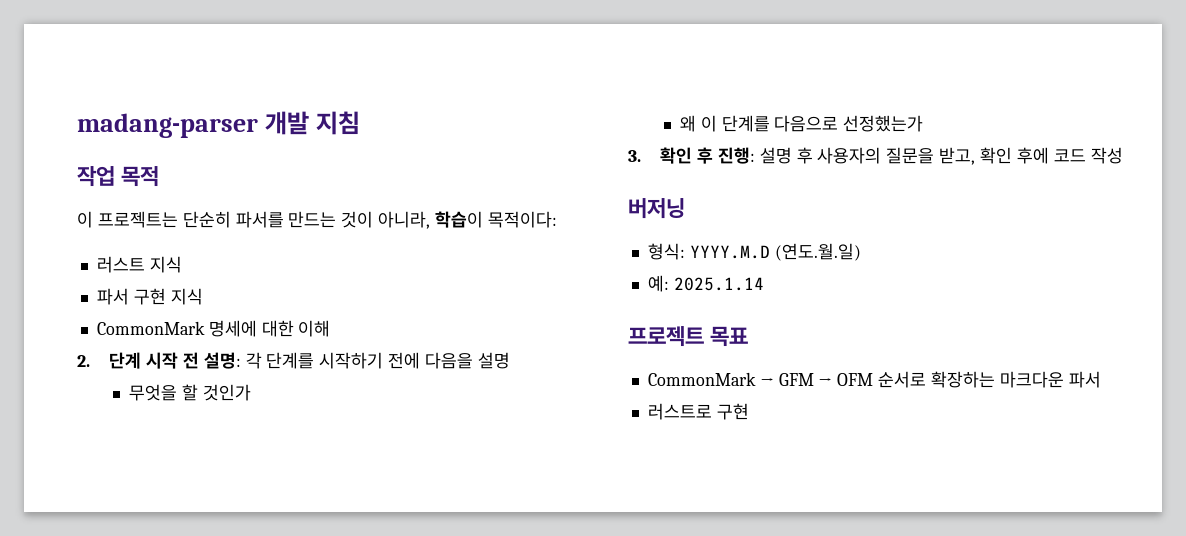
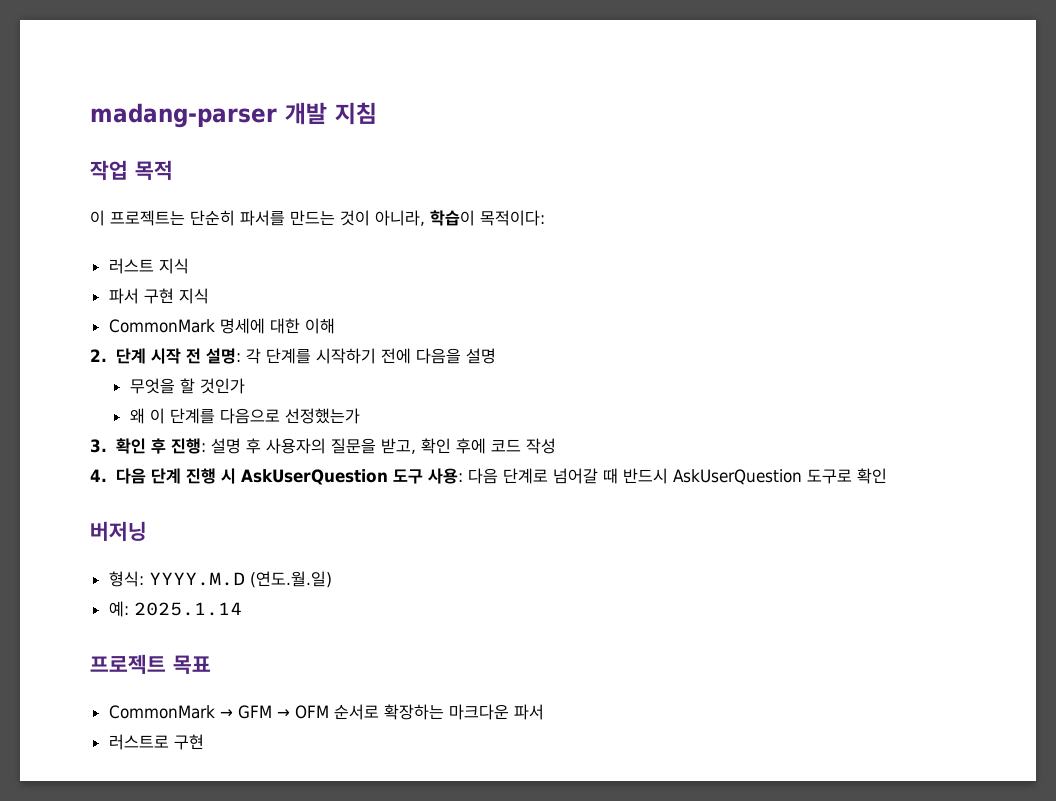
+ 4. 다음 단계 진행 시 AskUserQuestion 도구 사용: 다음 단계로 넘어갈 때 반드시 AskUserQuestion 도구로 확인

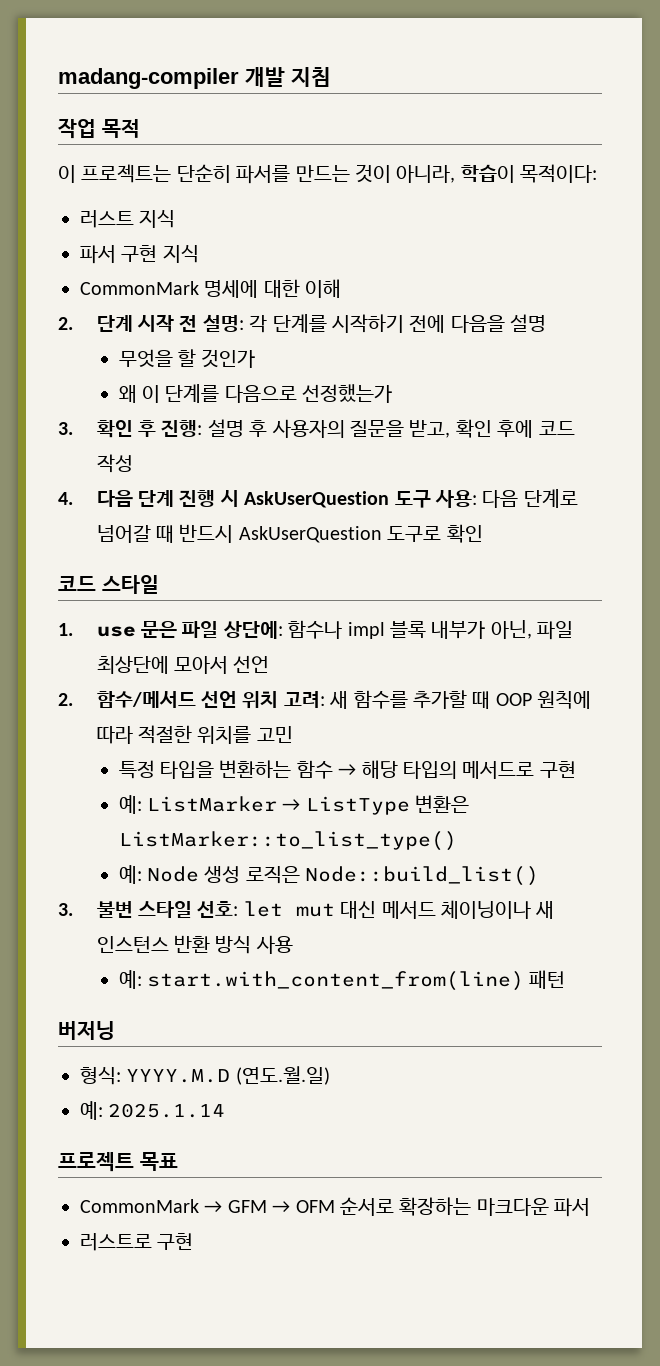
- madang-parser 개발 지침
+ madang-compiler 개발 지침
+ 코드 스타일
+ 1. use 문은 파일 상단에: 함수나 impl 블록 내부가 아닌, 파일 최상단에 모아서 선언
+ 2. 함수/메서드 선언 위치 고려: 새 함수를 추가할 때 OOP 원칙에 따라 적절한 위치를 고민
+ 특정 타입을 변환하는 함수 → 해당 타입의 메서드로 구현
+ 예: ListMarker → ListType 변환은 ListMarker::to_list_type()
+ 예: Node 생성 로직은 Node::build_list()
+ 3. 불변 스타일 선호: let mut 대신 메서드 체이닝이나 새 인스턴스 반환 방식 사용
+ 예: start.with_content_from(line) 패턴

